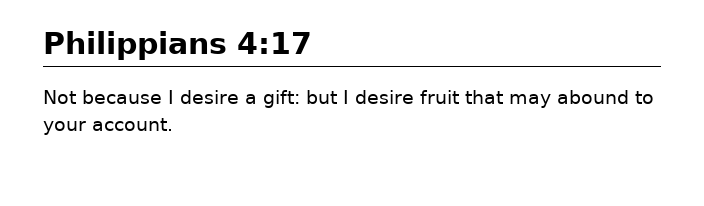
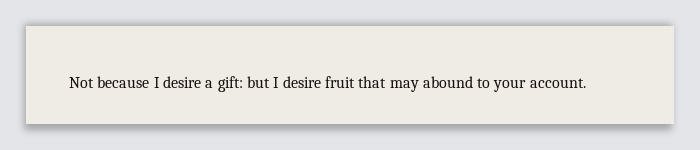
- Philippians 4:17

